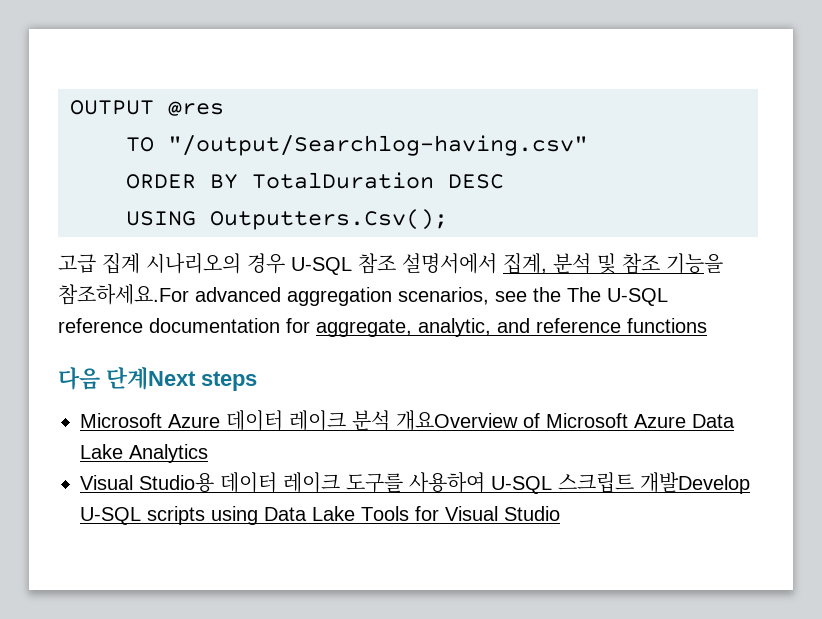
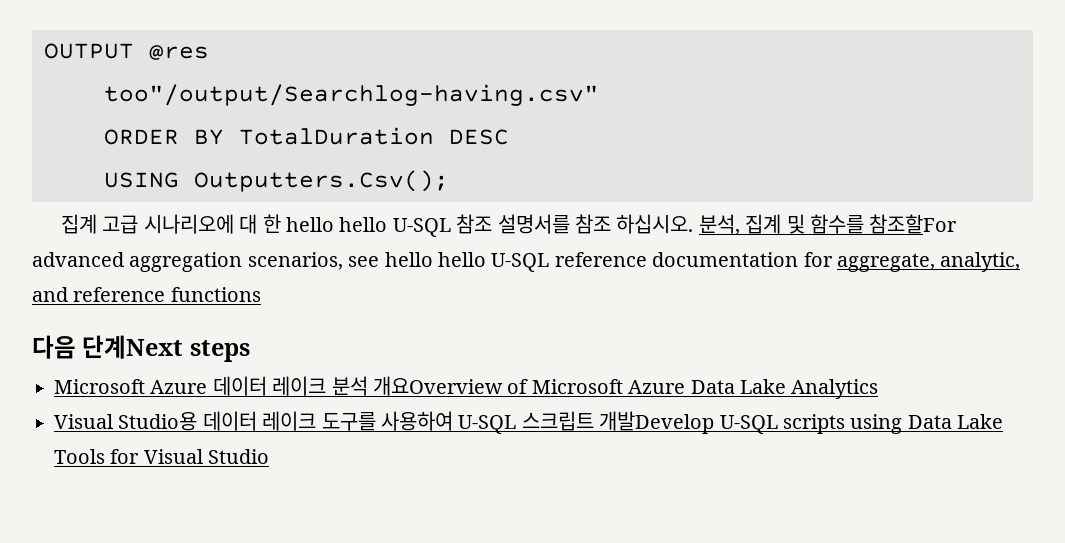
- TO "/output/Searchlog-having.csv"
+ too"/output/Searchlog-having.csv"
- 고급 집계 시나리오의 경우 U-SQL 참조 설명서에서 집계, 분석 및 참조 기능을 참조하세요.For advanced aggregation scenarios, see the The U-SQL reference documentation for aggregate, analytic, and reference functions
+ 집계 고급 시나리오에 대 한 hello hello U-SQL 참조 설명서를 참조 하십시오. 분석, 집계 및 함수를 참조할For advanced aggregation scenarios, see hello hello U-SQL reference documentation for aggregate, analytic, and reference functions

